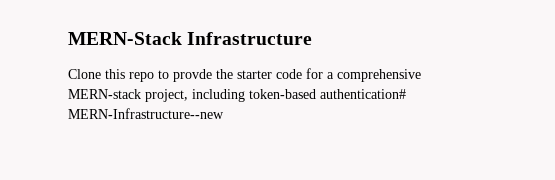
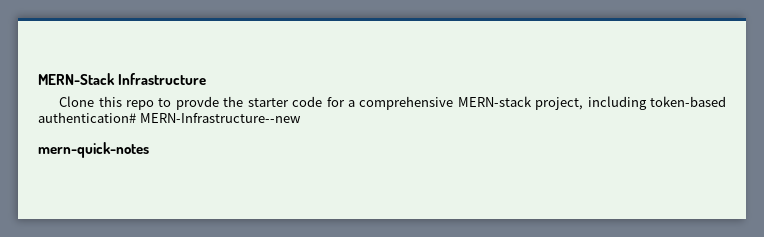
+ mern-quick-notes

